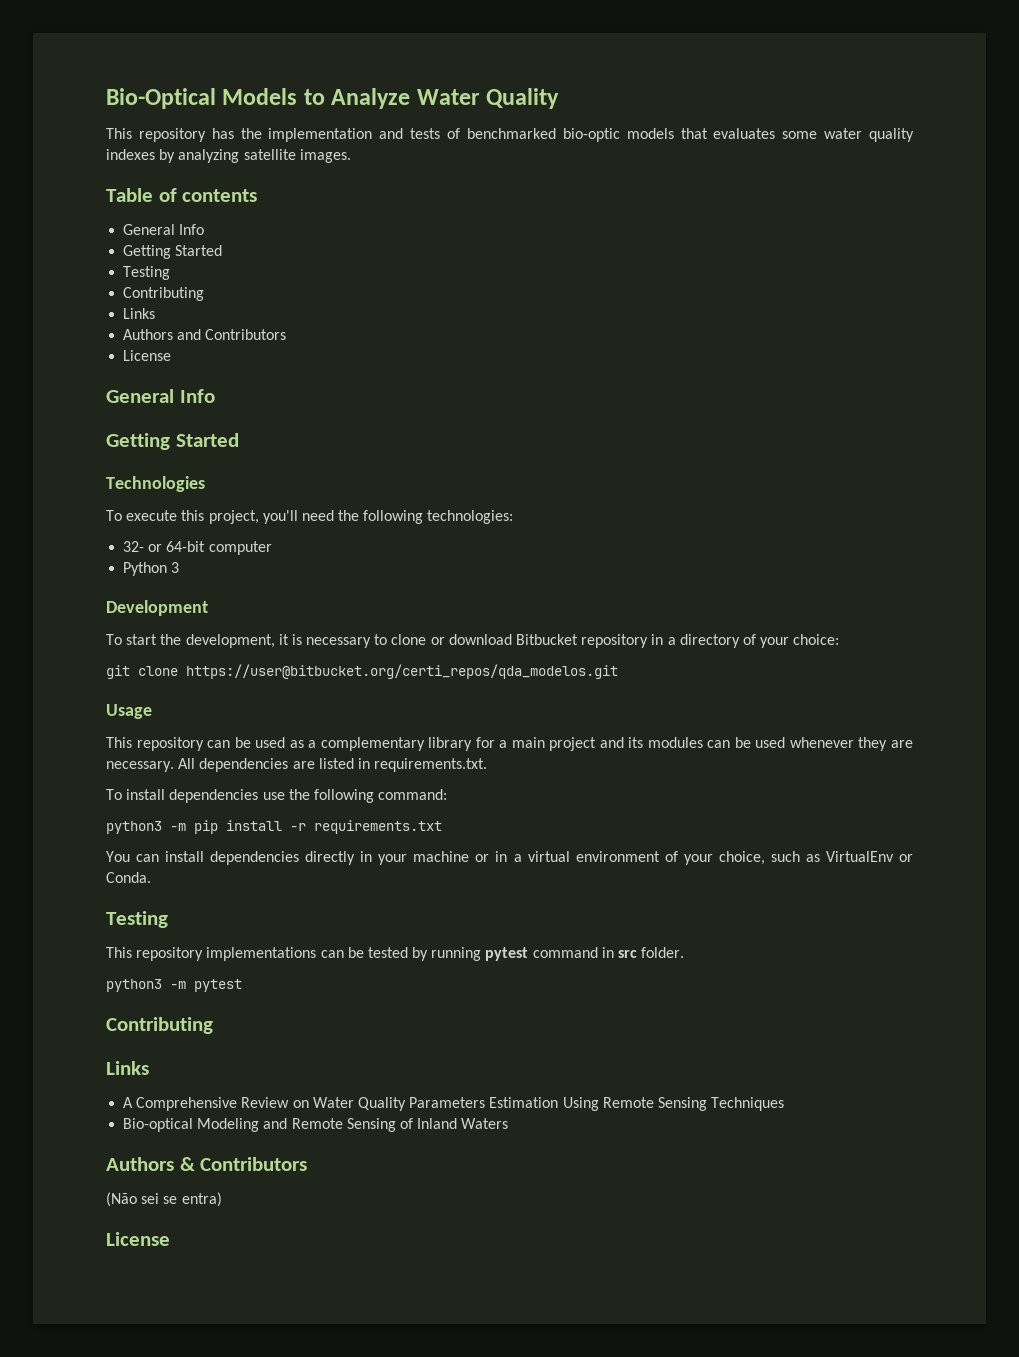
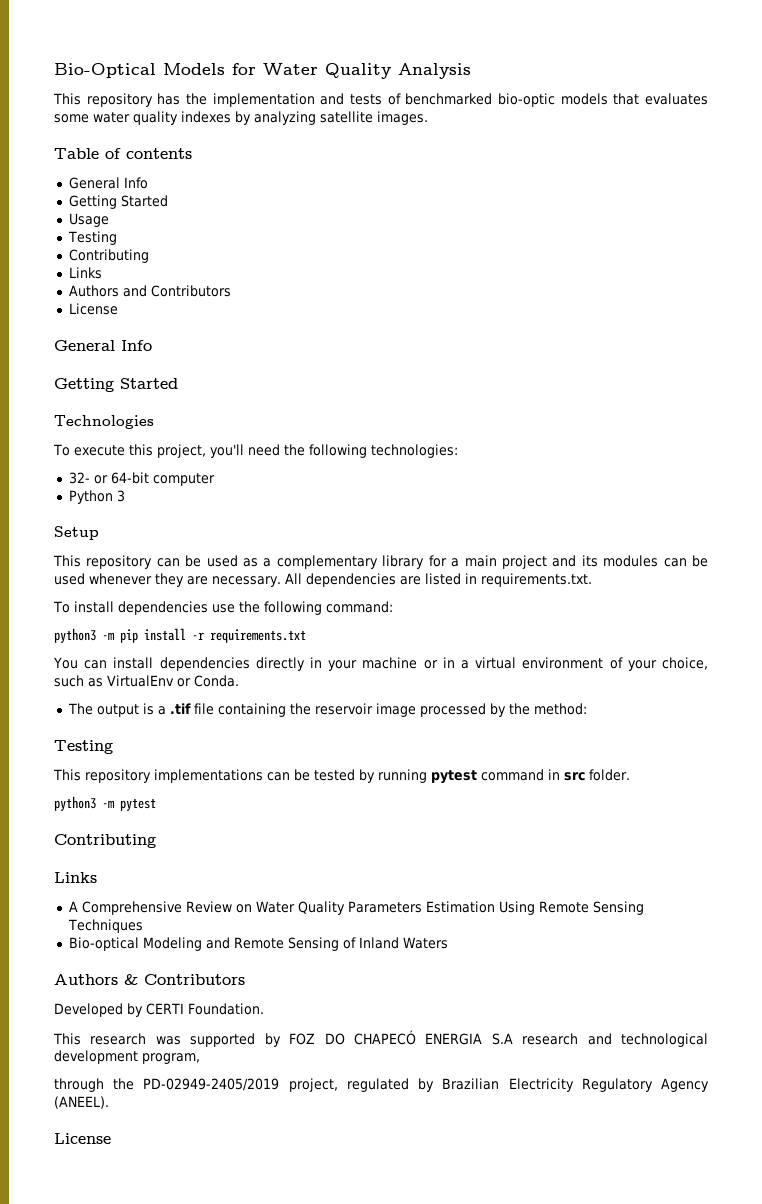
- Bio-Optical Models to Analyze Water Quality
+ Bio-Optical Models for Water Quality Analysis
+ Usage
- Development
- To start the development, it is necessary to clone or download Bitbucket repository in a directory of your choice:
- git clone https://user@bitbucket.org/certi_repos/qda_modelos.git
- Usage
+ Setup
+ The output is a .tif file containing the reservoir image processed by the method:
- (Não sei se entra)
+ Developed by CERTI Foundation.
+ This research was supported by FOZ DO CHAPECÓ ENERGIA S.A research and technological development program,
+ through the PD-02949-2405/2019 project, regulated by Brazilian Electricity Regulatory Agency (ANEEL).

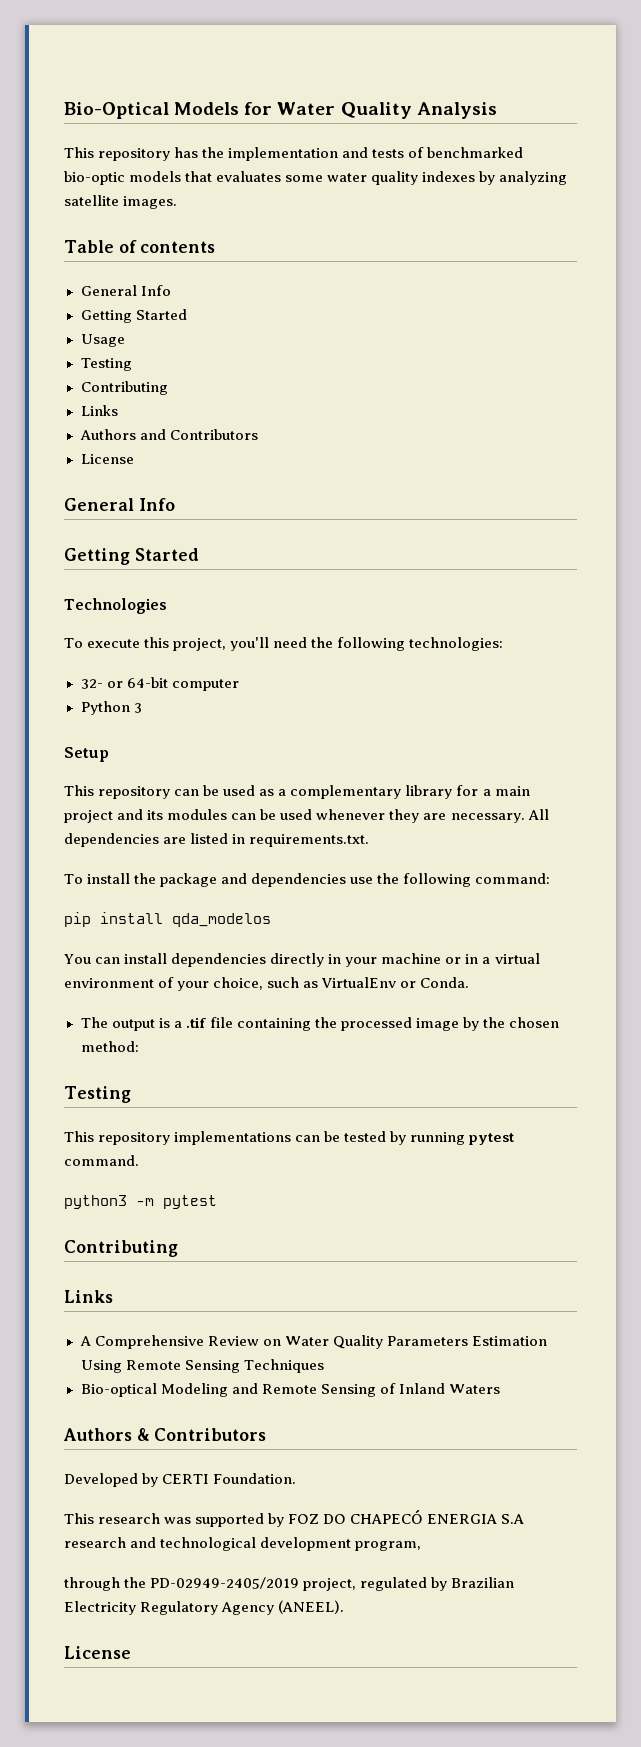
- To install dependencies use the following command:
+ To install the package and dependencies use the following command:
- python3 -m pip install -r requirements.txt
+ pip install qda_modelos
- The output is a .tif file containing the reservoir image processed by the method:
+ The output is a .tif file containing the processed image by the chosen method:
- This repository implementations can be tested by running pytest command in src folder.
+ This repository implementations can be tested by running pytest command.

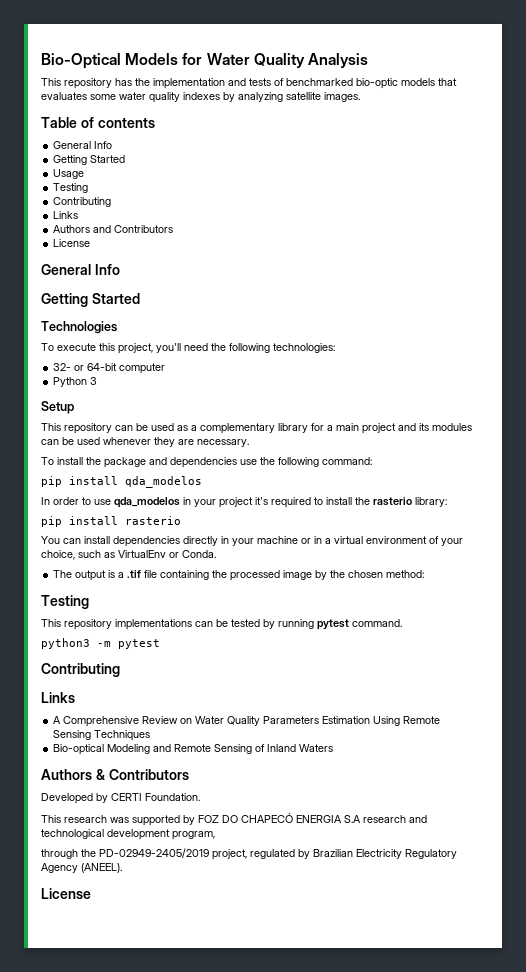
- All dependencies are listed in requirements.txt.
+ In order to use qda_modelos in your project it's required to install the rasterio library:
+ pip install rasterio

